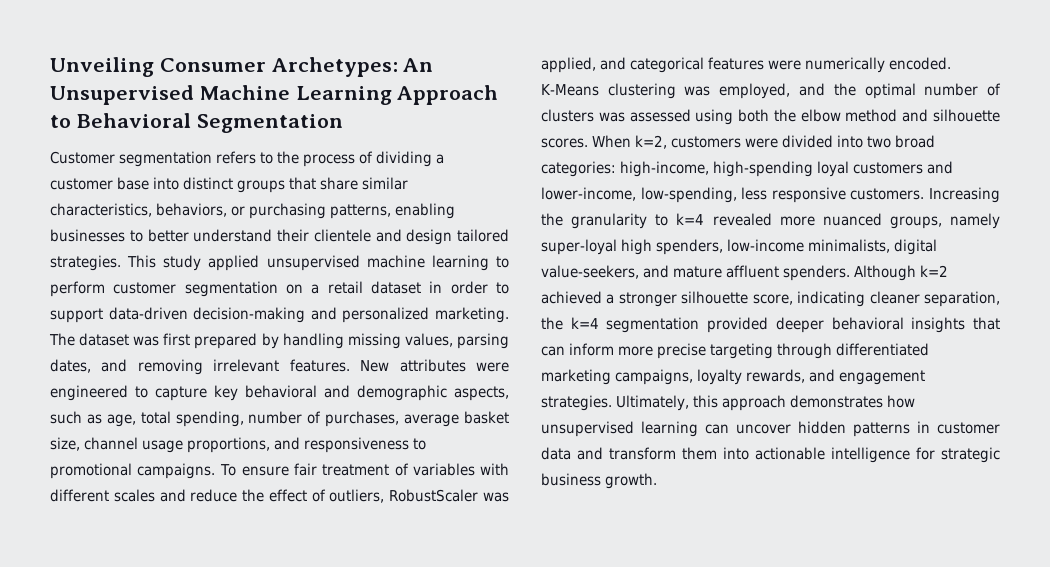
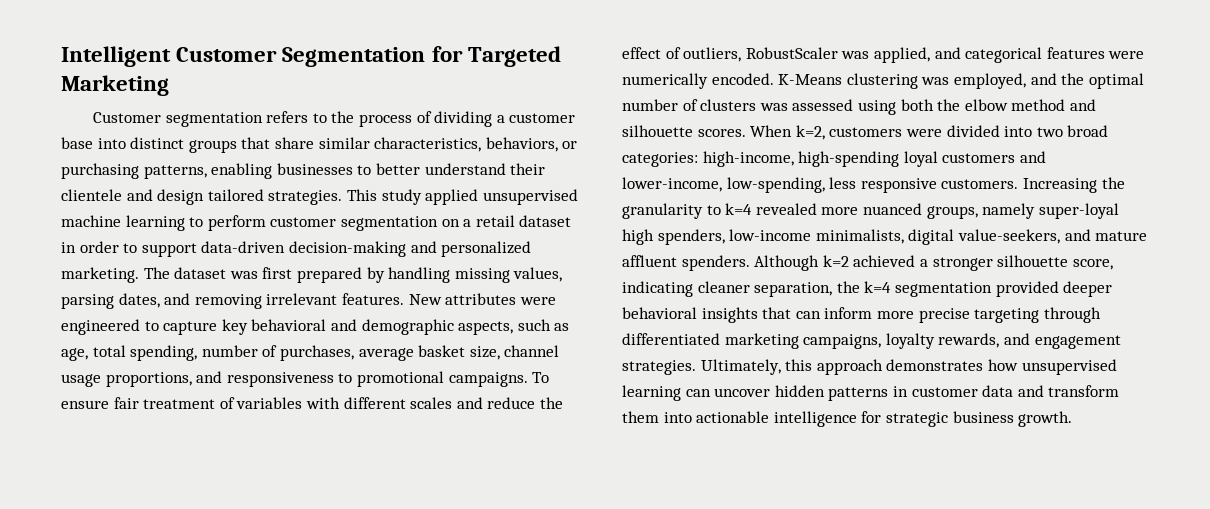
- Unveiling Consumer Archetypes: An Unsupervised Machine Learning Approach to Behavioral Segmentation
+ Intelligent Customer Segmentation for Targeted Marketing

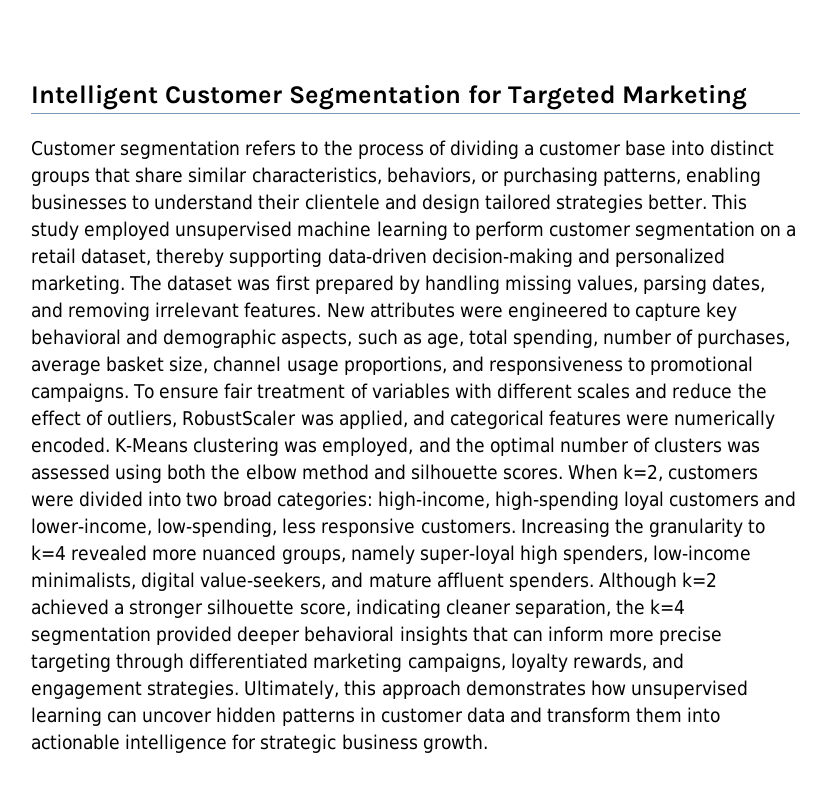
- Customer segmentation refers to the process of dividing a customer base into distinct groups that share similar characteristics, behaviors, or purchasing patterns, enabling businesses to better understand their clientele and design tailored strategies.
+ Customer segmentation refers to the process of dividing a customer base into distinct groups that share similar characteristics, behaviors, or purchasing patterns, enabling businesses to understand their clientele and design tailored strategies better.
- This study applied unsupervised machine learning to perform customer segmentation on a retail dataset in order to support data-driven decision-making and personalized marketing.
+ This study employed unsupervised machine learning to perform customer segmentation on a retail dataset, thereby supporting data-driven decision-making and personalized marketing.

